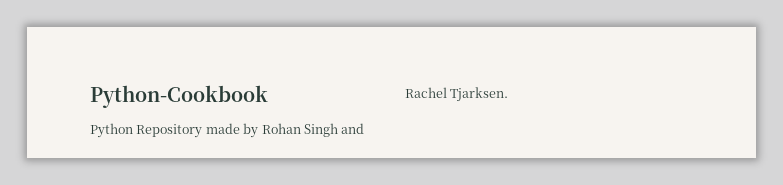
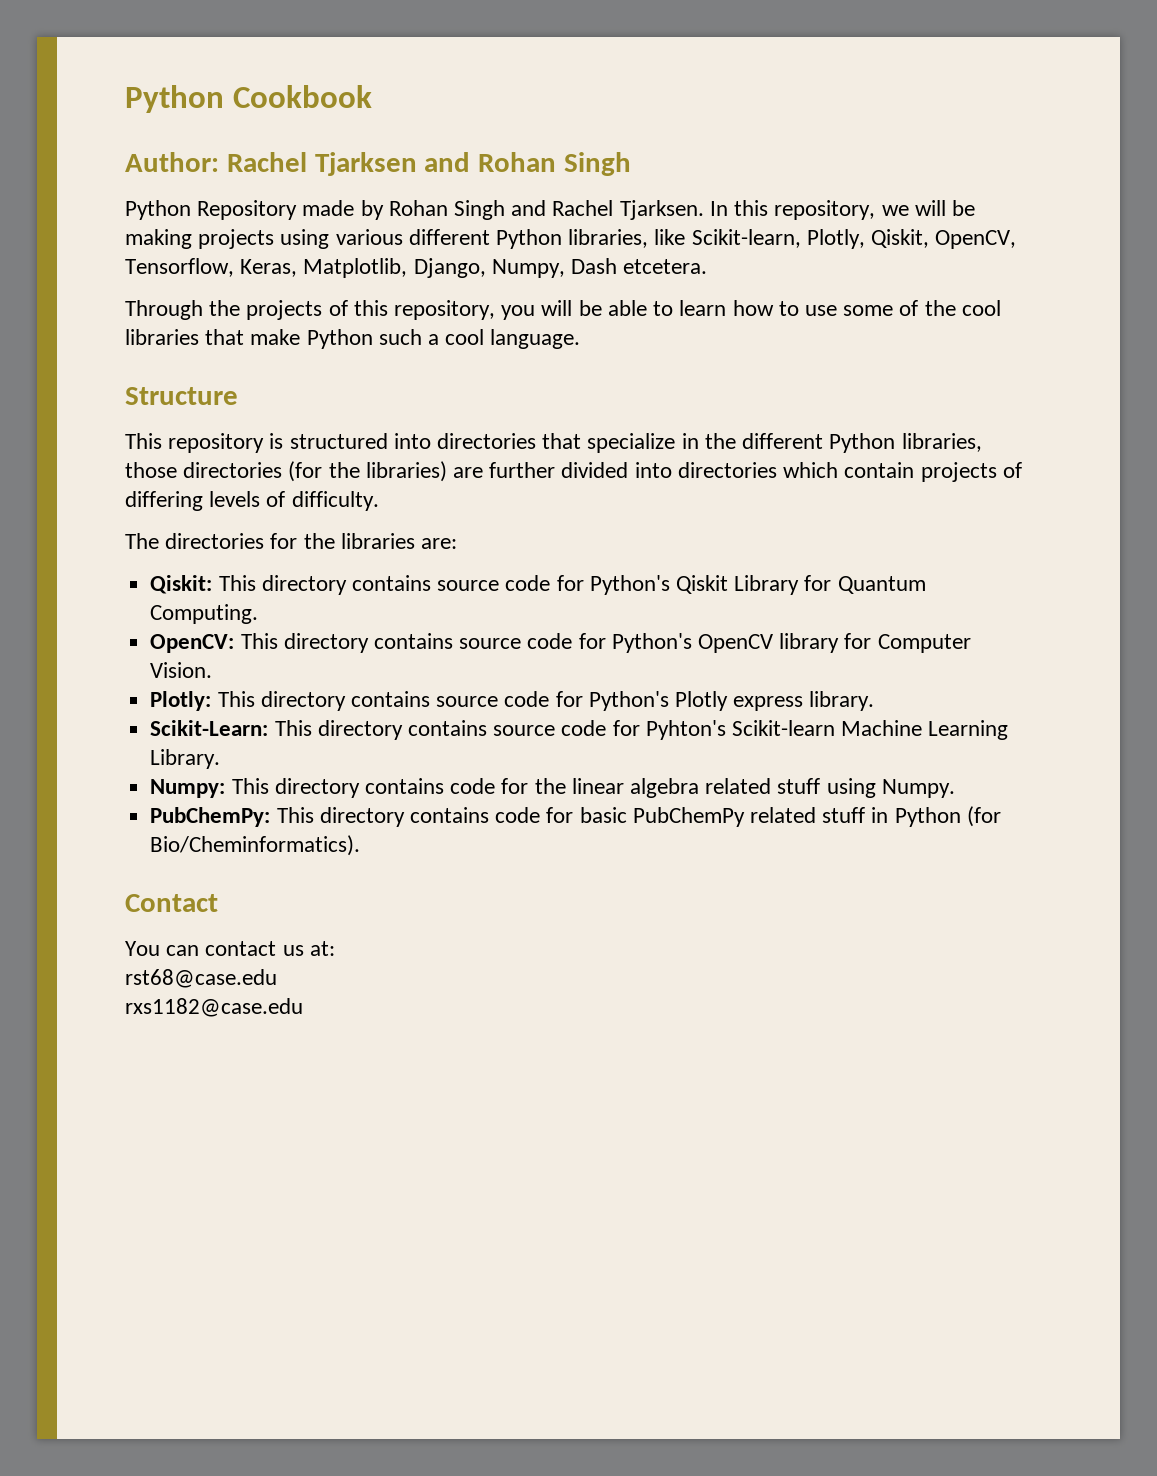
- Python-Cookbook
+ Python Cookbook
+ Author: Rachel Tjarksen and Rohan Singh
+ In this repository, we will be making projects using various different Python libraries, like Scikit-learn, Plotly, Qiskit, OpenCV, Tensorflow, Keras, Matplotlib, Django, Numpy, Dash etcetera.
+ Through the projects of this repository, you will be able to learn how to use some of the cool libraries that make Python such a cool language.
+ Structure
+ This repository is structured into directories that specialize in the different Python libraries, those directories (for the libraries) are further divided into directories which contain projects of differing levels of difficulty.
+ The directories for the libraries are:
+ Qiskit: This directory contains source code for Python's Qiskit Library for Quantum Computing.
+ OpenCV: This directory contains source code for Python's OpenCV library for Computer Vision.
+ Plotly: This directory contains source code for Python's Plotly express library.
+ Scikit-Learn: This directory contains source code for Pyhton's Scikit-learn Machine Learning Library.
+ Numpy: This directory contains code for the linear algebra related stuff using Numpy.
+ PubChemPy: This directory contains code for basic PubChemPy related stuff in Python (for Bio/Cheminformatics).
+ Contact
+ You can contact us at:
+ rst68@case.edu
+ rxs1182@case.edu

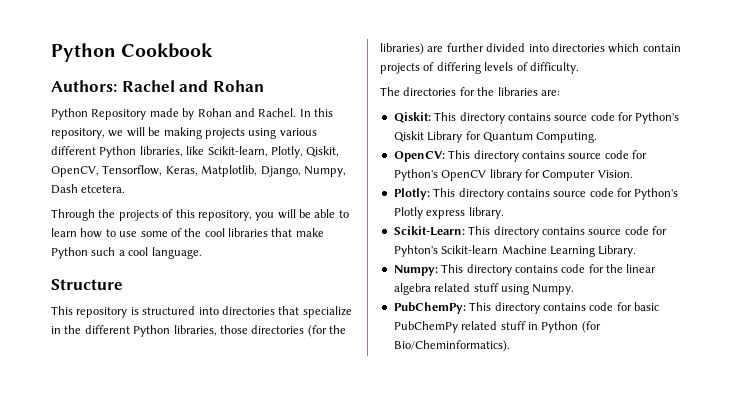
- Author: Rachel Tjarksen and Rohan Singh
+ Authors: Rachel and Rohan
- Python Repository made by Rohan Singh and Rachel Tjarksen.
+ Python Repository made by Rohan and Rachel.
- Contact
- You can contact us at:
- rst68@case.edu
- rxs1182@case.edu

